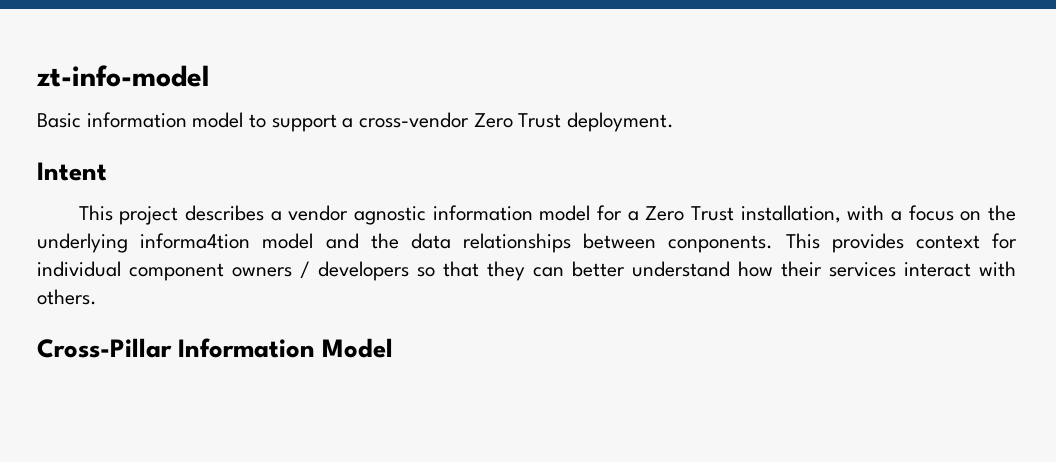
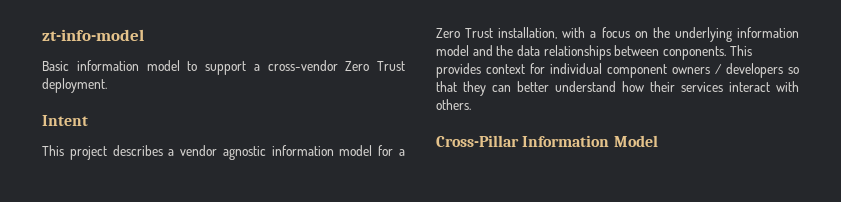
- This project describes a vendor agnostic information model for a Zero Trust installation, with a focus on the underlying informa4tion model and the data relationships between conponents.
+ This project describes a vendor agnostic information model for a Zero Trust installation, with a focus on the underlying information model and the data relationships between conponents.

